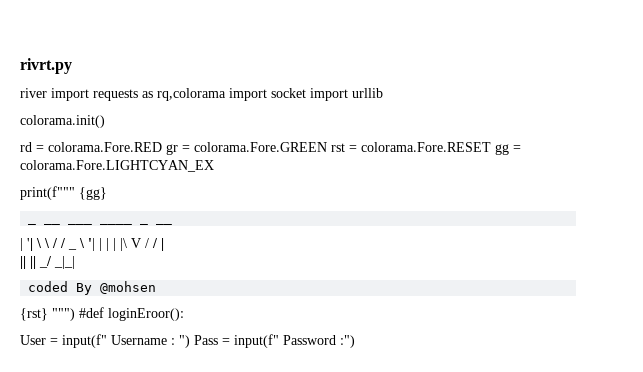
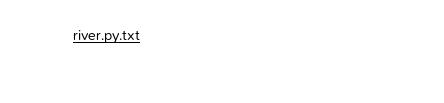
- rivrt.py
- river import requests as rq,colorama import socket import urllib
- colorama.init()
- rd = colorama.Fore.RED gr = colorama.Fore.GREEN rst = colorama.Fore.RESET gg = colorama.Fore.LIGHTCYAN_EX
- print(f""" {gg}
- _ __ ___ ____ _ __
- | '| \ \ / / _ \ '| | | | |\ V / / |
- || || _/ _|_|
- coded By @mohsen
- {rst} """) #def loginEroor():
- User = input(f" Username : ") Pass = input(f" Password :")
+ river.py.txt

